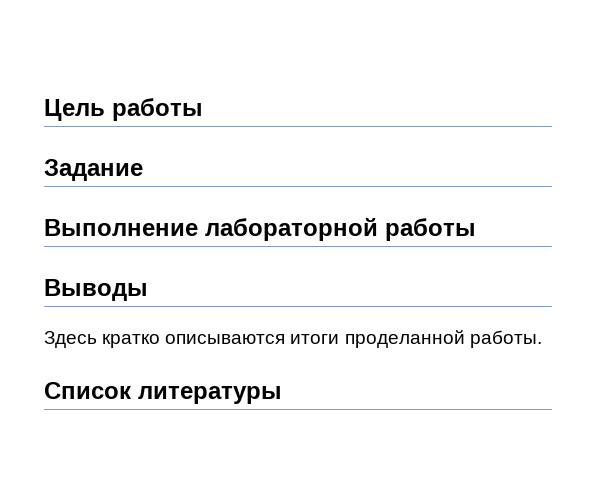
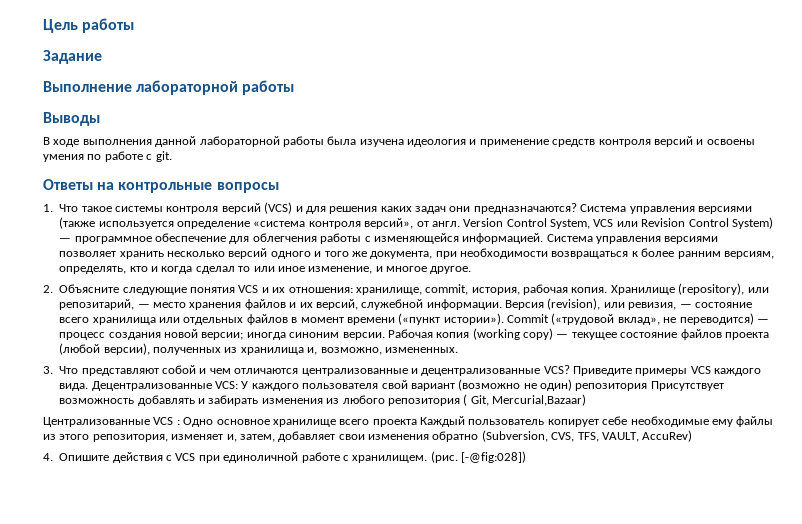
- Здесь кратко описываются итоги проделанной работы.
- Список литературы
+ В ходе выполнения данной лабораторной работы была изучена идеология и применение средств контроля версий и освоены умения по работе с git.
+ Ответы на контрольные вопросы
+ 1. Что такое системы контроля версий (VCS) и для решения каких задач они предназначаются? Система управления версиями (также используется определение «система контроля версий», от англ. Version Control System, VCS или Revision Control System) — программное обеспечение для облегчения работы с изменяющейся информацией. Система управления версиями позволяет хранить несколько версий одного и того же документа, при необходимости возвращаться к более ранним версиям, определять, кто и когда сделал то или иное изменение, и многое другое.
+ 2. Объясните следующие понятия VCS и их отношения: хранилище, commit, история, рабочая копия. Хранилище (repository), или репозитарий, — место хранения файлов и их версий, служебной информации. Версия (revision), или ревизия, — состояние всего хранилища или отдельных файлов в момент времени («пункт истории»). Commit («трудовой вклад», не переводится) — процесс создания новой версии; иногда синоним версии. Рабочая копия (working copy) — текущее состояние файлов проекта (любой версии), полученных из хранилища и, возможно, измененных.
+ 3. Что представляют собой и чем отличаются централизованные и децентрализованные VCS? Приведите примеры VCS каждого вида. Децентрализованные VCS: У каждого пользователя свой вариант (возможно не один) репозитория Присутствует возможность добавлять и забирать изменения из любого репозитория ( Git, Mercurial,Bazaar)
+ Централизованные VCS : Одно основное хранилище всего проекта Каждый пользователь копирует себе необходимые ему файлы из этого репозитория, изменяет и, затем, добавляет свои изменения обратно (Subversion, CVS, TFS, VAULT, AccuRev)
+ 4. Опишите действия с VCS при единоличной работе с хранилищем. (рис. [-@fig:028])

